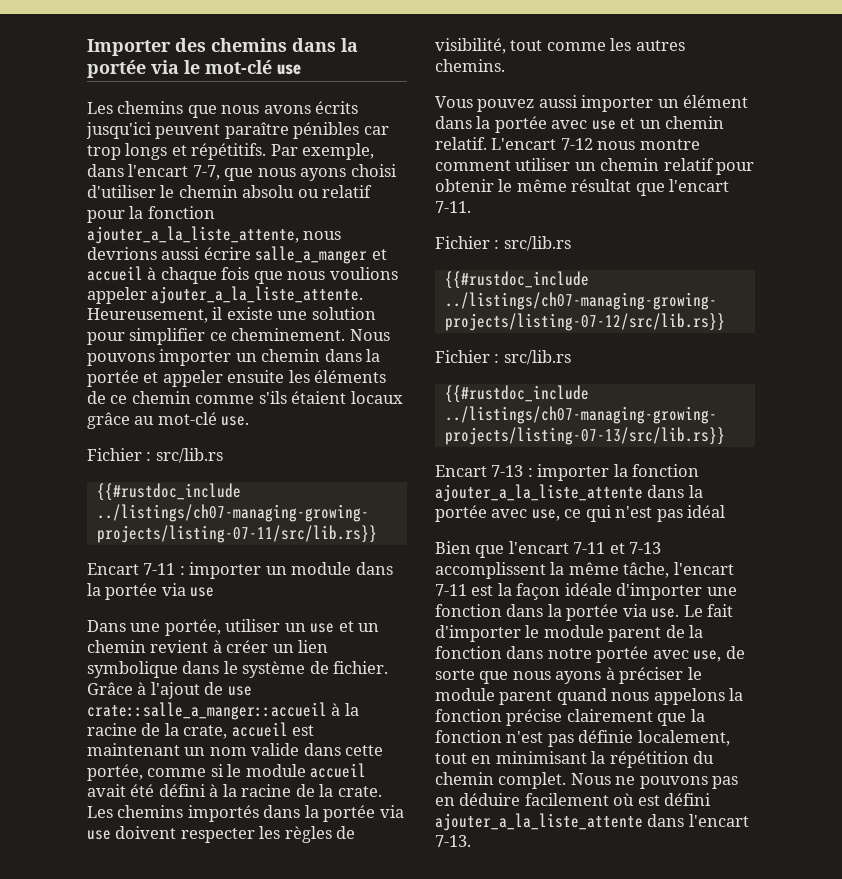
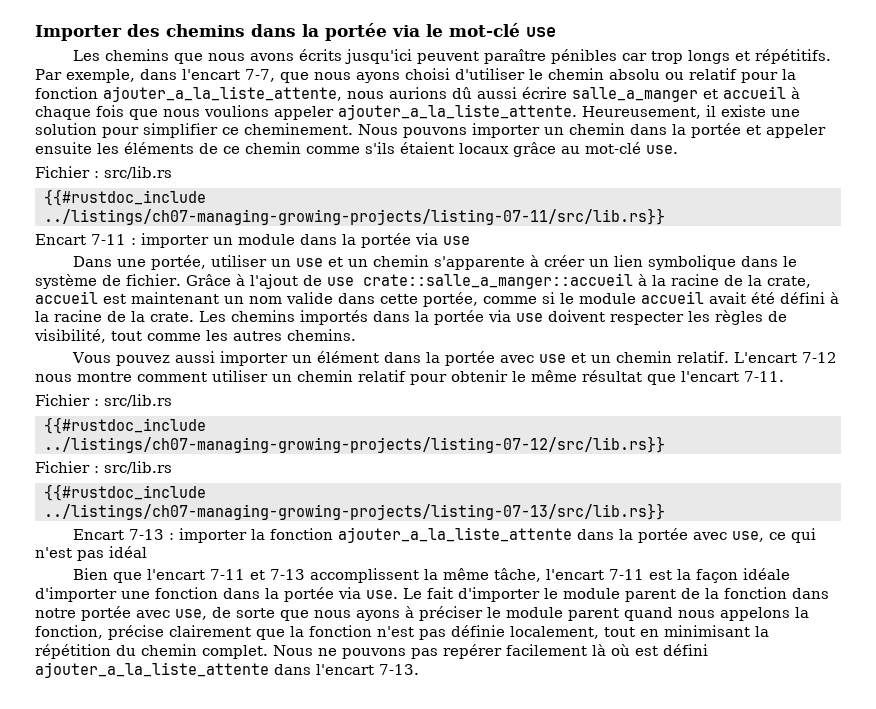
- Par exemple, dans l'encart 7-7, que nous ayons choisi d'utiliser le chemin absolu ou relatif pour la fonction ajouter_a_la_liste_attente, nous devrions aussi écrire salle_a_manger et accueil à chaque fois que nous voulions appeler ajouter_a_la_liste_attente.
+ Par exemple, dans l'encart 7-7, que nous ayons choisi d'utiliser le chemin absolu ou relatif pour la fonction ajouter_a_la_liste_attente, nous aurions dû aussi écrire salle_a_manger et accueil à chaque fois que nous voulions appeler ajouter_a_la_liste_attente.
- Dans une portée, utiliser un use et un chemin revient à créer un lien symbolique dans le système de fichier.
+ Dans une portée, utiliser un use et un chemin s'apparente à créer un lien symbolique dans le système de fichier.
- Le fait d'importer le module parent de la fonction dans notre portée avec use, de sorte que nous ayons à préciser le module parent quand nous appelons la fonction précise clairement que la fonction n'est pas définie localement, tout en minimisant la répétition du chemin complet.
+ Le fait d'importer le module parent de la fonction dans notre portée avec use, de sorte que nous ayons à préciser le module parent quand nous appelons la fonction, précise clairement que la fonction n'est pas définie localement, tout en minimisant la répétition du chemin complet.
- Nous ne pouvons pas en déduire facilement où est défini ajouter_a_la_liste_attente dans l'encart 7-13.
+ Nous ne pouvons pas repérer facilement là où est défini ajouter_a_la_liste_attente dans l'encart 7-13.

